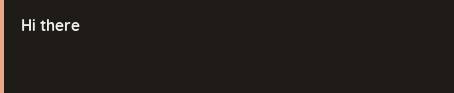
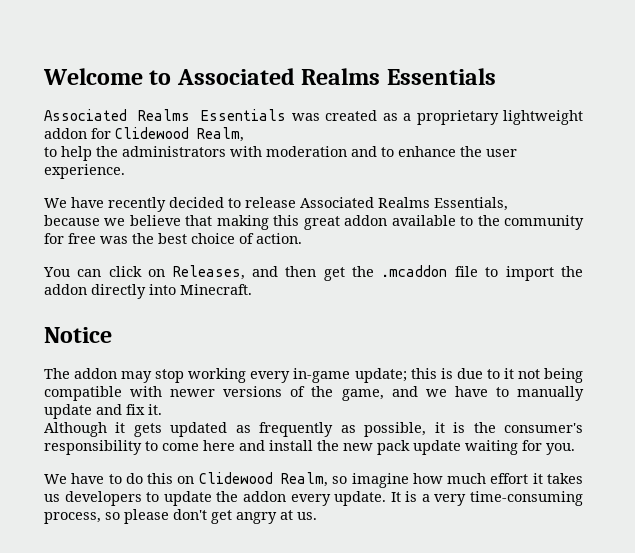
- Hi there
+ Welcome to Associated Realms Essentials
+ Associated Realms Essentials was created as a proprietary lightweight addon for Clidewood Realm,
+ to help the administrators with moderation and to enhance the user experience.
+ We have recently decided to release Associated Realms Essentials,
+ because we believe that making this great addon available to the community for free was the best choice of action.
+ You can click on Releases, and then get the .mcaddon file to import the addon directly into Minecraft.
+ Notice
+ The addon may stop working every in-game update; this is due to it not being compatible with newer versions of the game, and we have to manually update and fix it.
+ Although it gets updated as frequently as possible, it is the consumer's responsibility to come here and install the new pack update waiting for you.
+ We have to do this on Clidewood Realm, so imagine how much effort it takes us developers to update the addon every update. It is a very time-consuming process, so please don't get angry at us.

